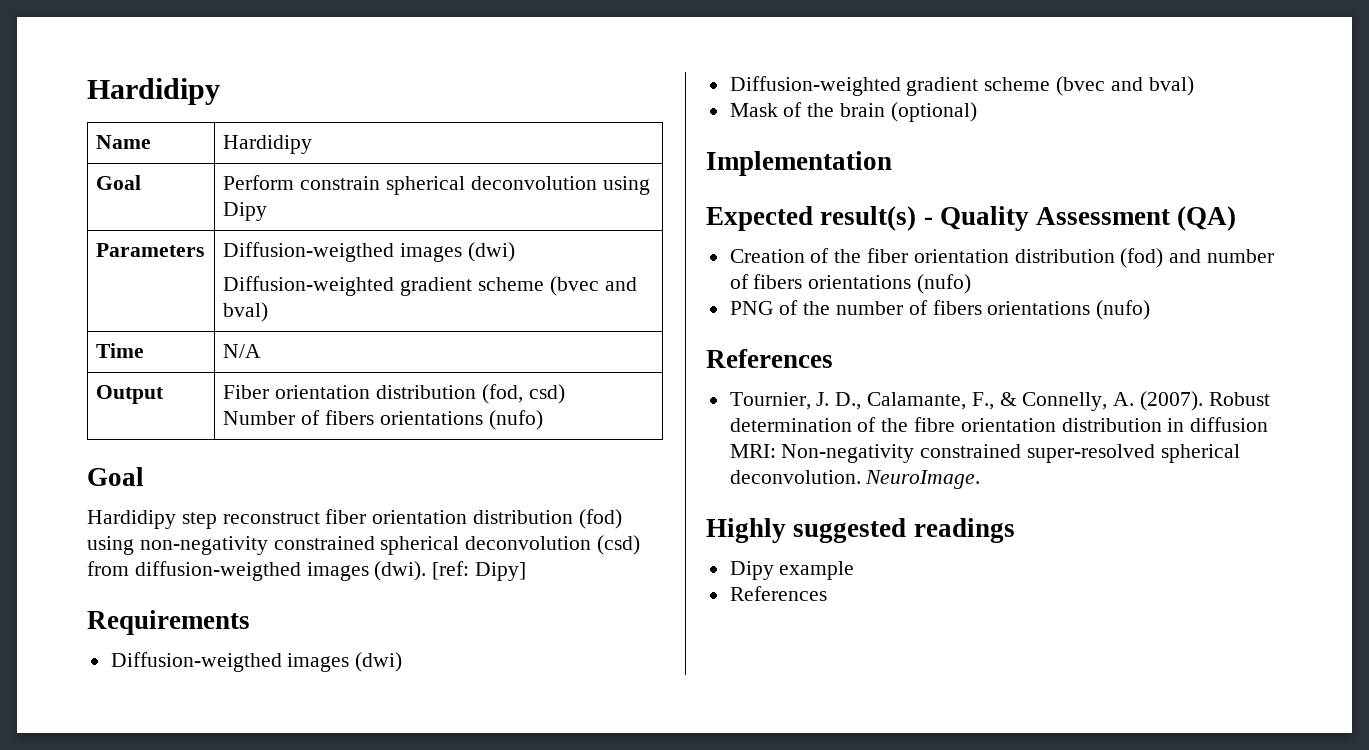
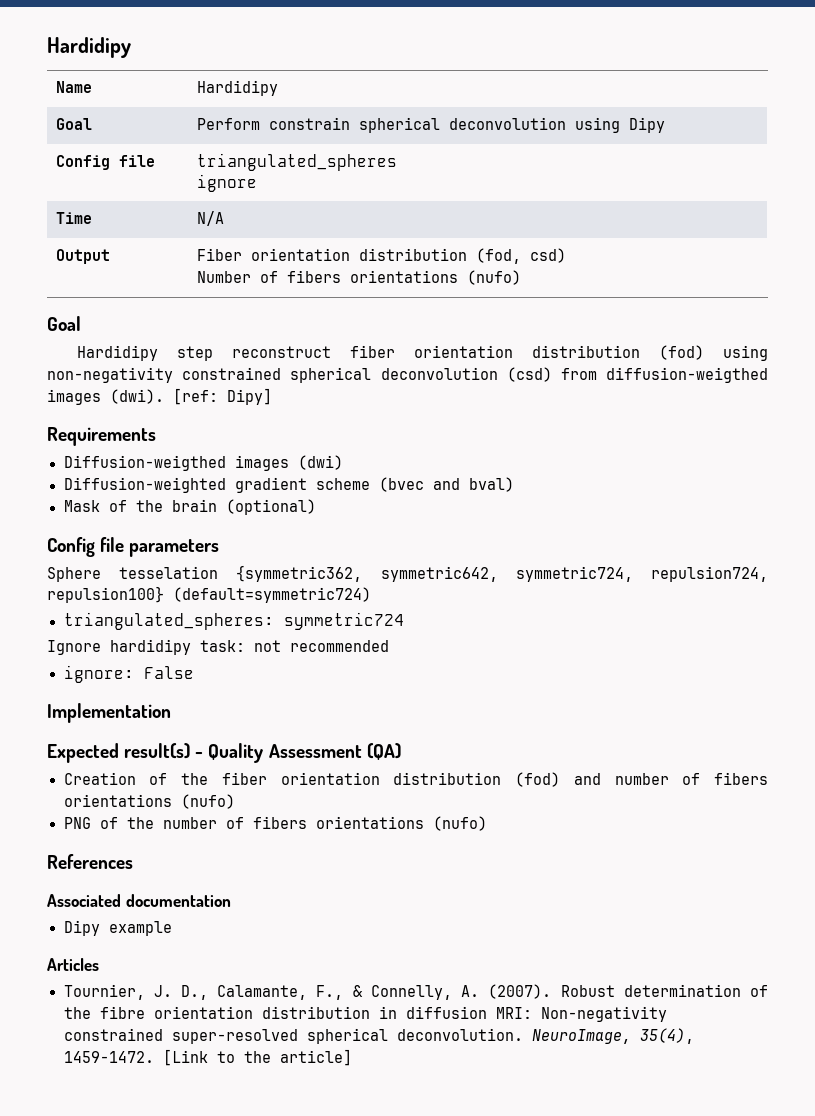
- Parameters | Diffusion-weigthed images (dwi)
- Diffusion-weighted gradient scheme (bvec and bval)
+ Config file | triangulated_spheres
+ ignore
+ Config file parameters
+ Sphere tesselation {symmetric362, symmetric642, symmetric724, repulsion724, repulsion100} (default=symmetric724)
+ triangulated_spheres: symmetric724
+ Ignore hardidipy task: not recommended
+ ignore: False
+ Associated documentation
+ Dipy example
+ Articles
- NeuroImage.
- Highly suggested readings
- Dipy example
- References
+ NeuroImage, 35(4), 1459-1472. [Link to the article]

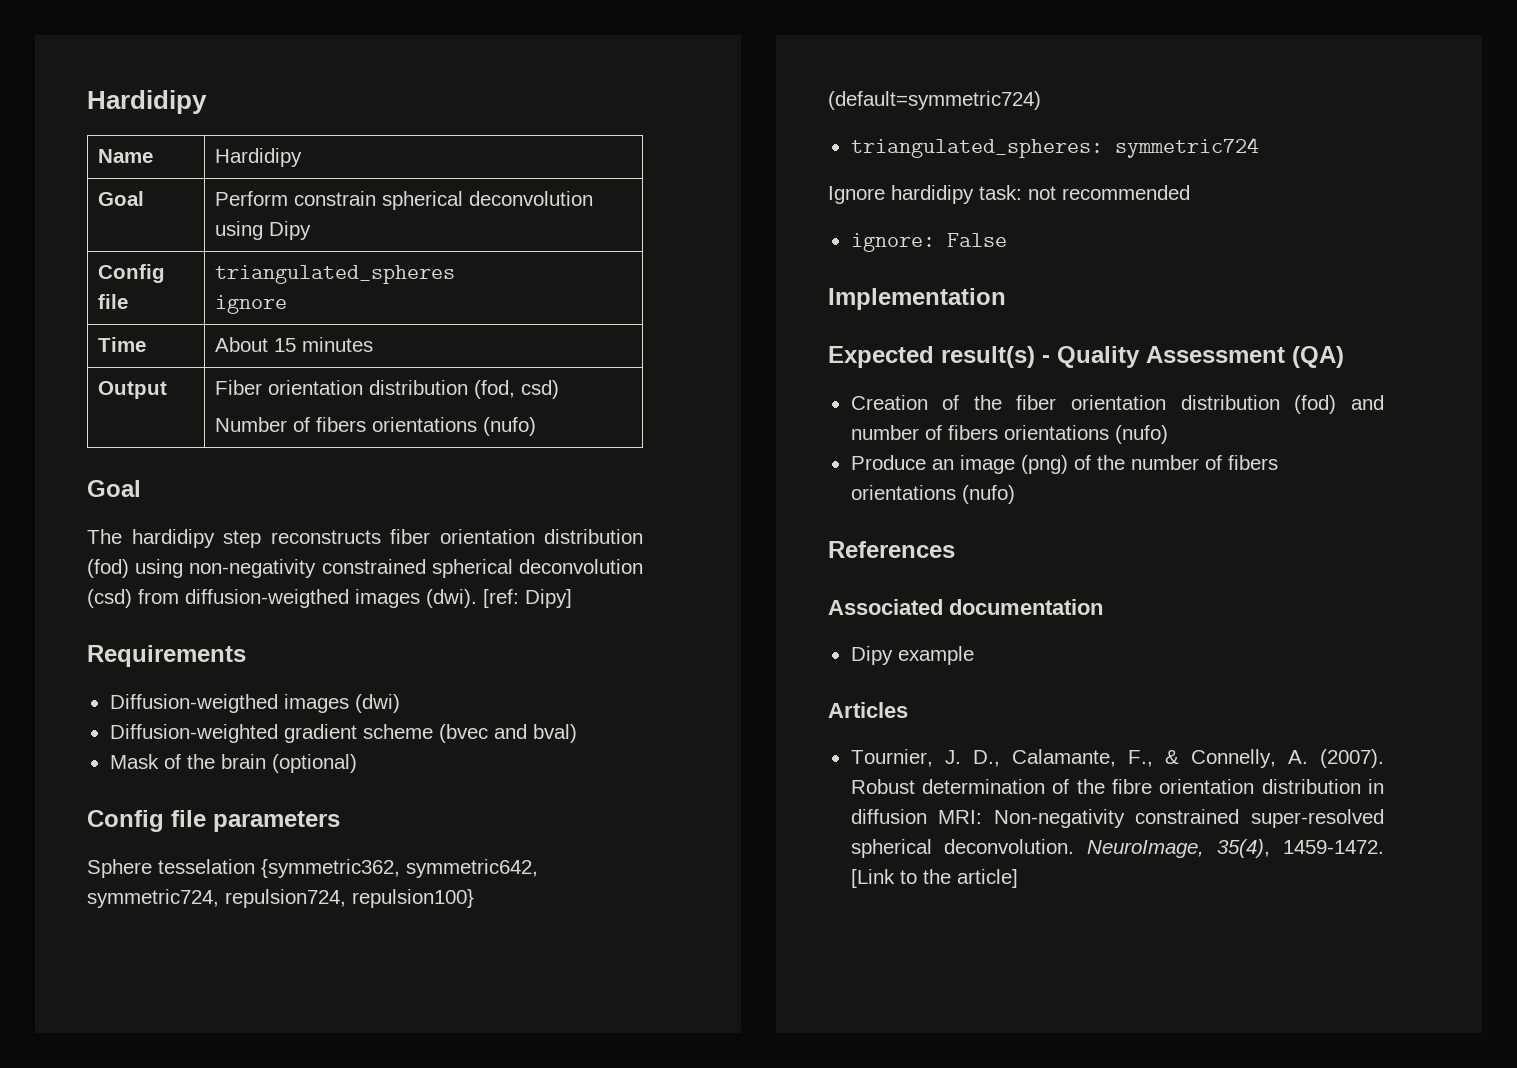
- Time | N/A
+ Time | About 15 minutes
- Hardidipy step reconstruct fiber orientation distribution (fod) using non-negativity constrained spherical deconvolution (csd) from diffusion-weigthed images (dwi).
+ The hardidipy step reconstructs fiber orientation distribution (fod) using non-negativity constrained spherical deconvolution (csd) from diffusion-weigthed images (dwi).
- PNG of the number of fibers orientations (nufo)
+ Produce an image (png) of the number of fibers orientations (nufo)

